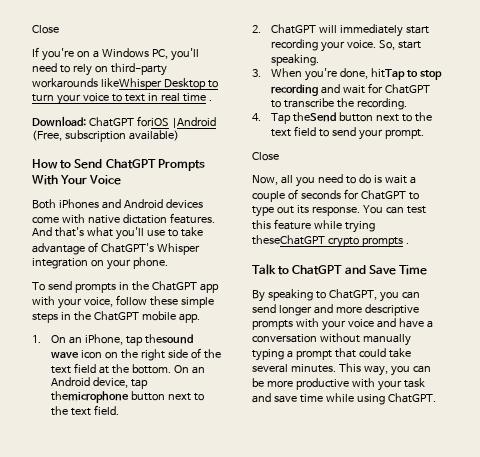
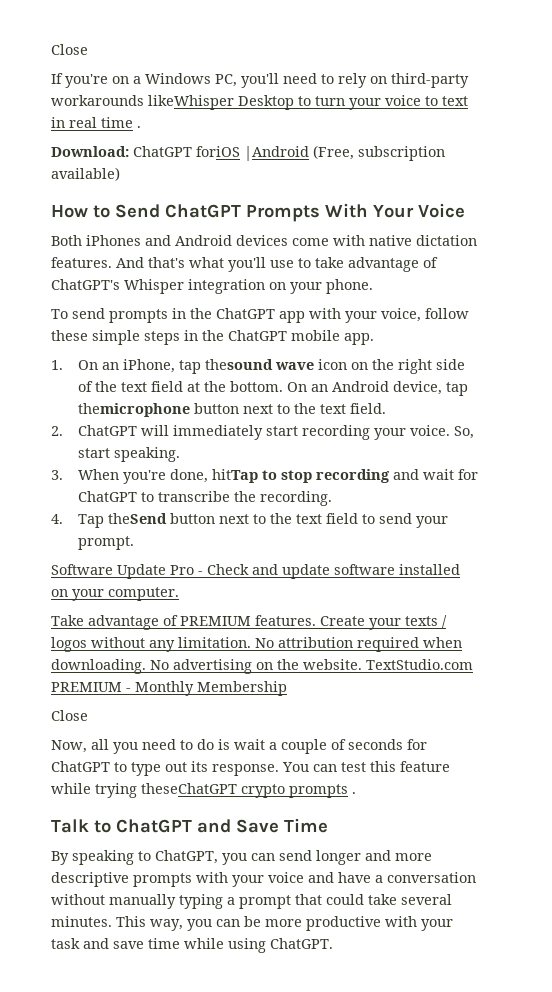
+ Software Update Pro - Check and update software installed on your computer.
+ Take advantage of PREMIUM features. Create your texts / logos without any limitation. No attribution required when downloading. No advertising on the website. TextStudio.com PREMIUM - Monthly Membership

